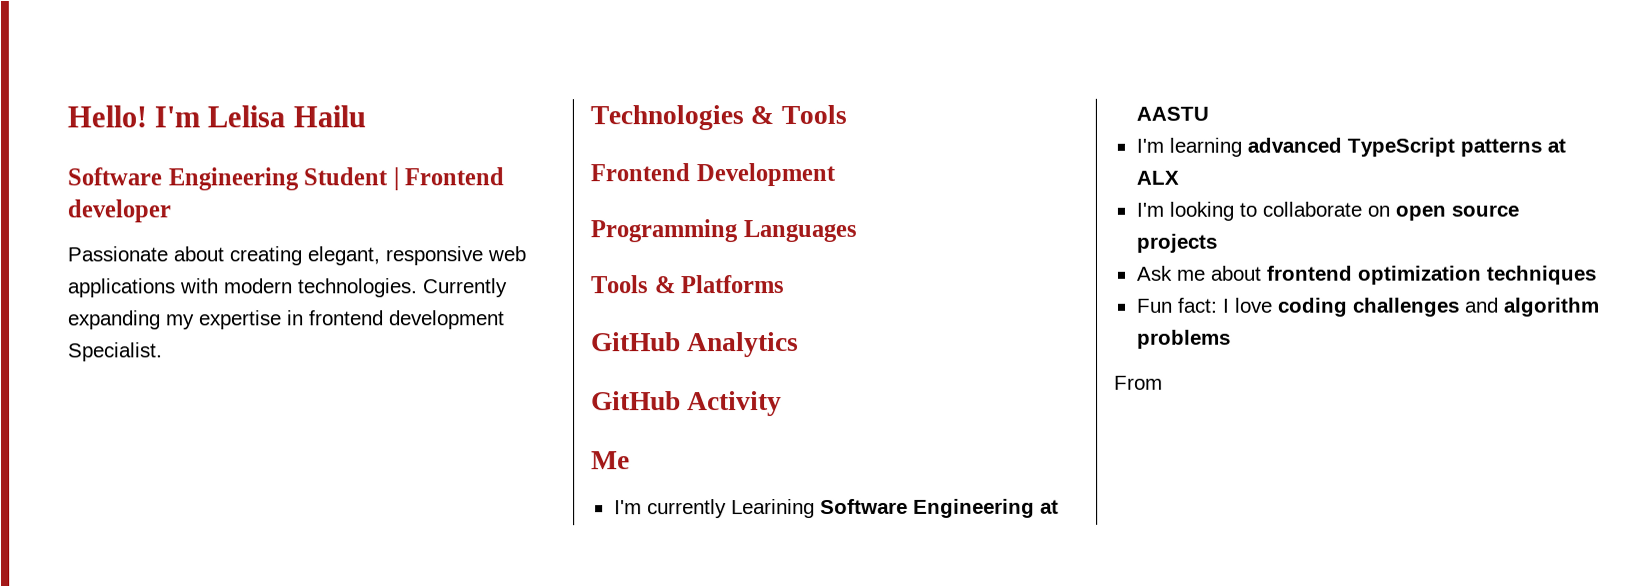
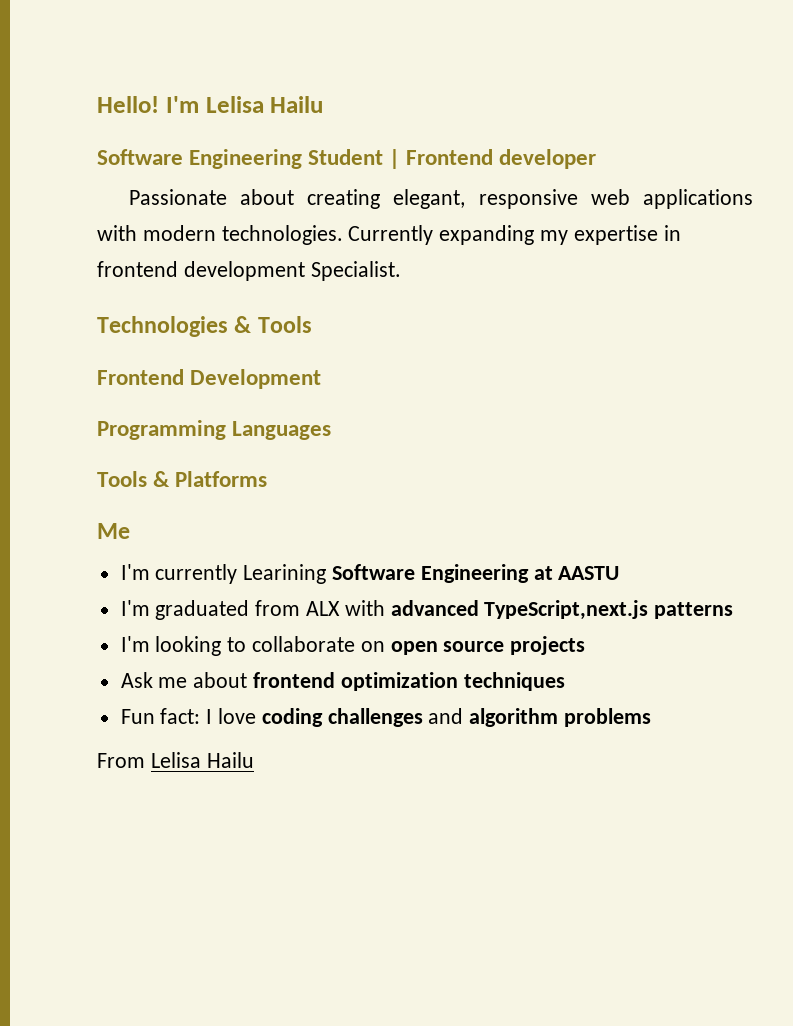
- GitHub Analytics
- GitHub Activity
- I'm learning advanced TypeScript patterns at ALX
+ I'm graduated from ALX with advanced TypeScript,next.js patterns
- From
+ From Lelisa Hailu

